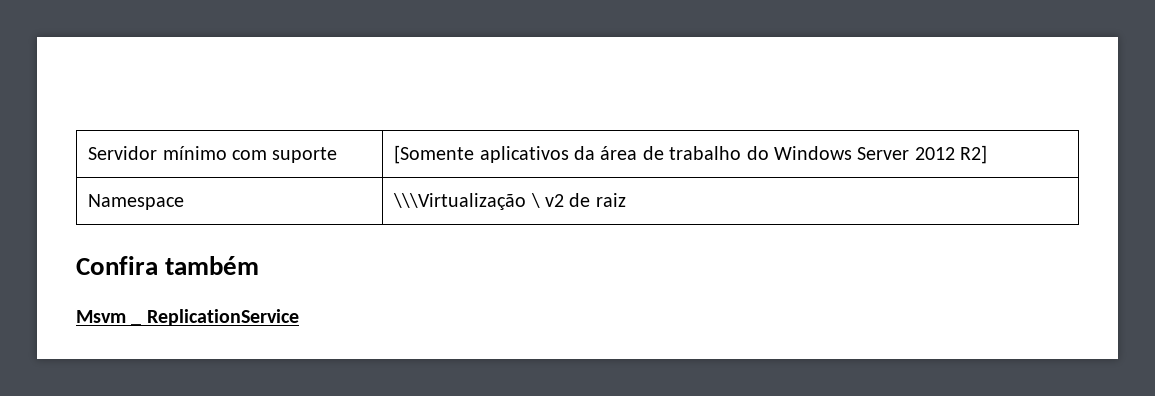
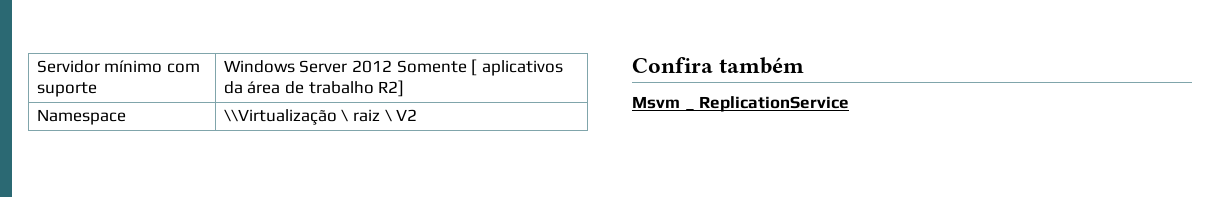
- Servidor mínimo com suporte | [Somente aplicativos da área de trabalho do Windows Server 2012 R2]
- Namespace | \\\Virtualização \ v2 de raiz
+ Servidor mínimo com suporte | Windows Server 2012 Somente [ aplicativos da área de trabalho R2]
+ Namespace | \\Virtualização \ raiz \ V2

